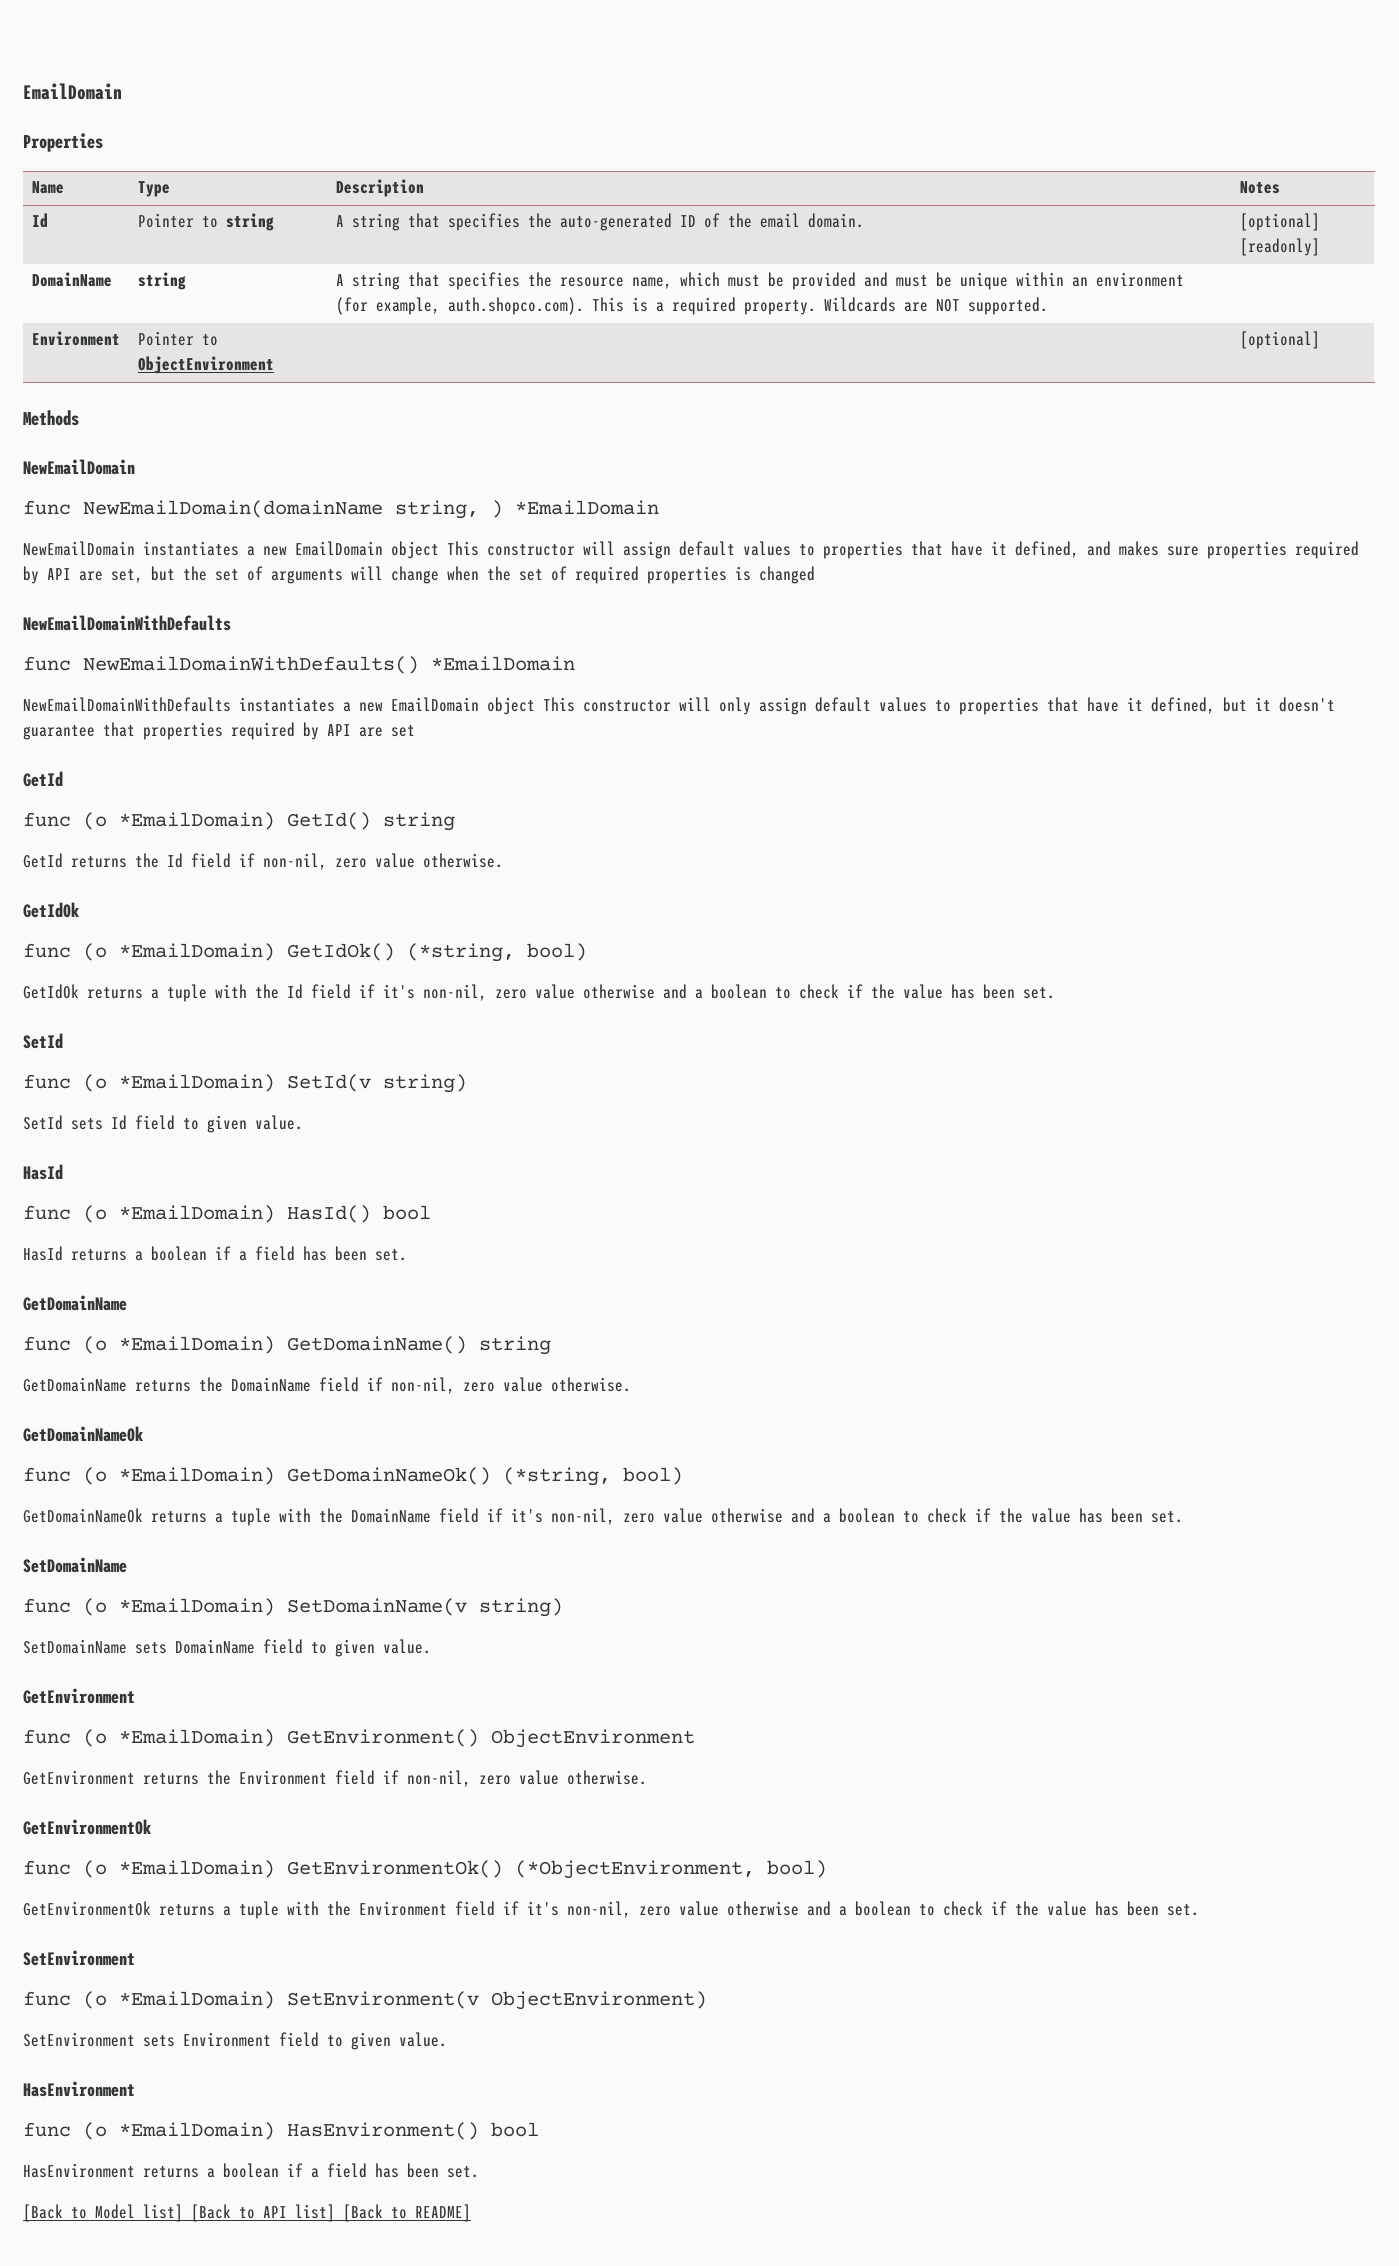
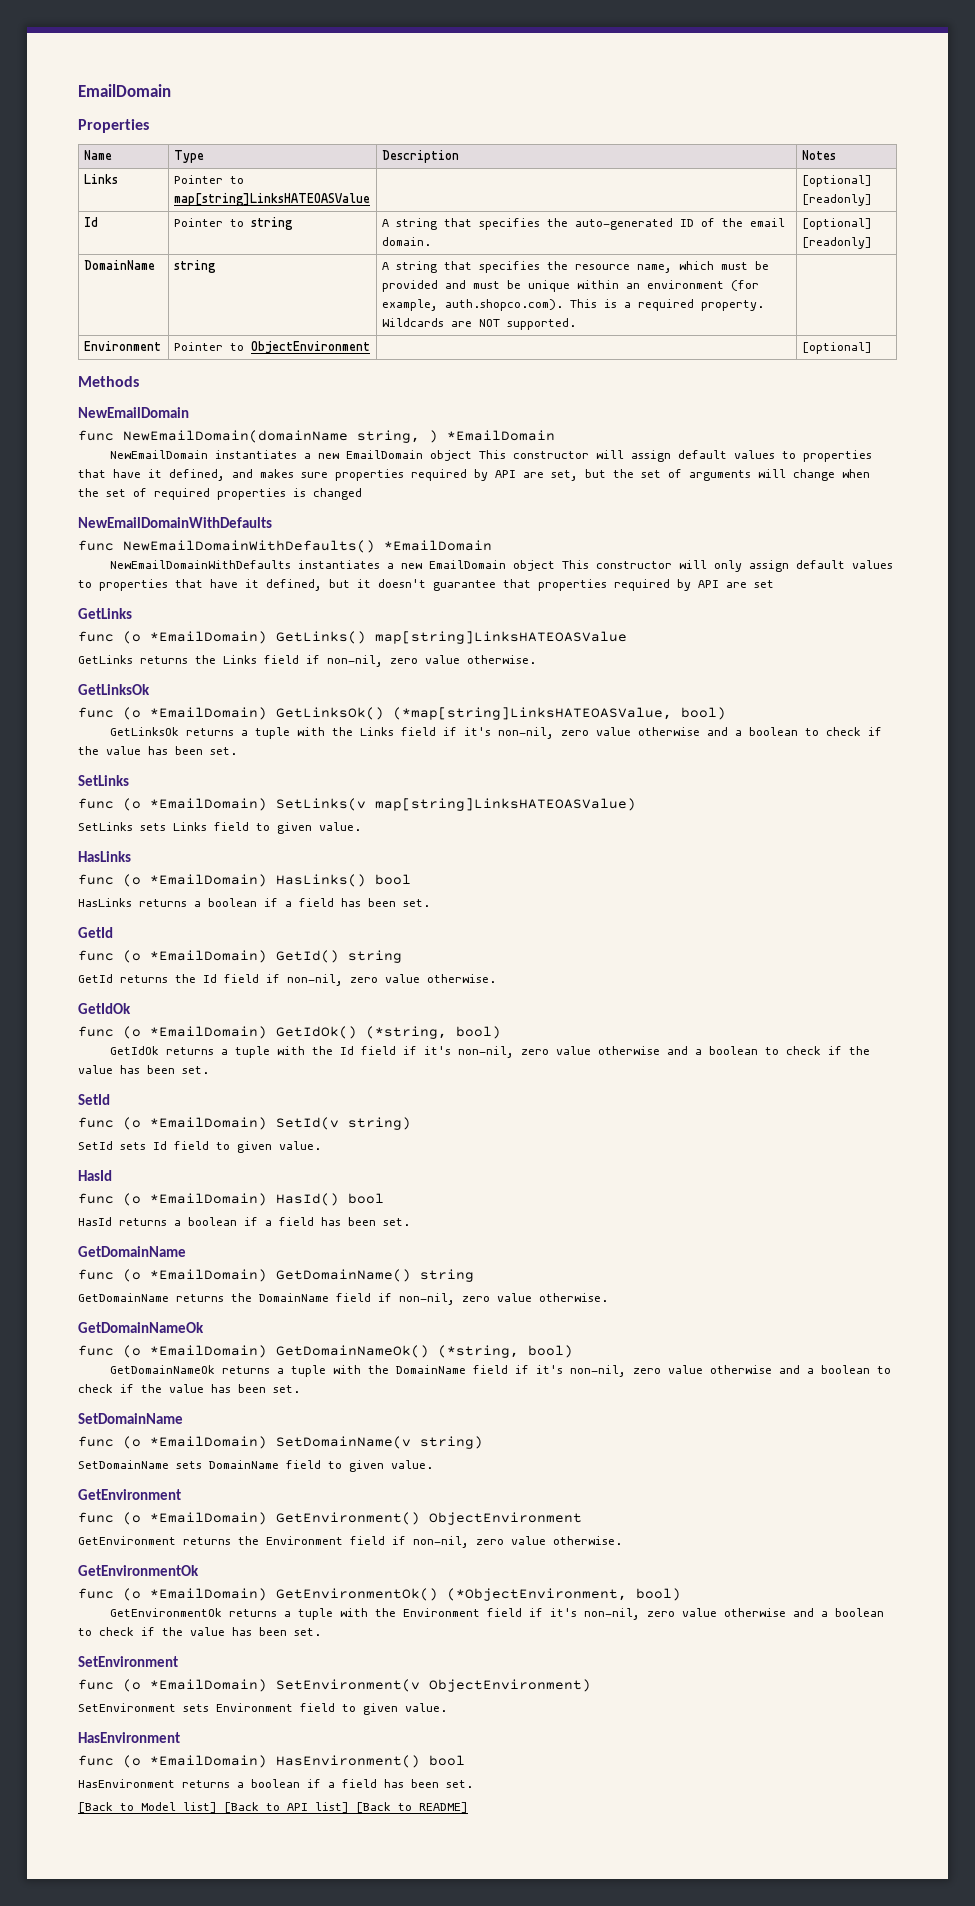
+ Links | Pointer to map[string]LinksHATEOASValue | | [optional] [readonly]
  NewEmailDomainWithDefaults instantiates a new EmailDomain object This constructor will only assign default values to properties that have it defined, but it doesn't guarantee that properties required by API are set
+ GetLinks
+ func (o *EmailDomain) GetLinks() map[string]LinksHATEOASValue
+ GetLinks returns the Links field if non-nil, zero value otherwise.
+ GetLinksOk
+ func (o *EmailDomain) GetLinksOk() (*map[string]LinksHATEOASValue, bool)
+ GetLinksOk returns a tuple with the Links field if it's non-nil, zero value otherwise and a boolean to check if the value has been set.
+ SetLinks
+ func (o *EmailDomain) SetLinks(v map[string]LinksHATEOASValue)
+ SetLinks sets Links field to given value.
+ HasLinks
+ func (o *EmailDomain) HasLinks() bool
+ HasLinks returns a boolean if a field has been set.

